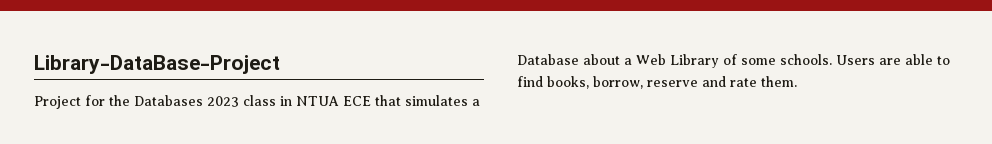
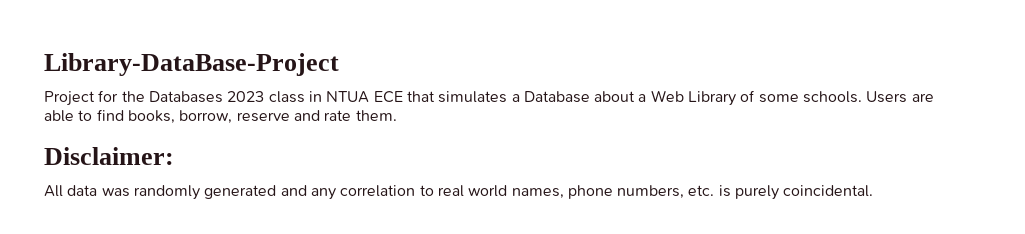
+ Disclaimer:
+ All data was randomly generated and any correlation to real world names, phone numbers, etc. is purely coincidental.

